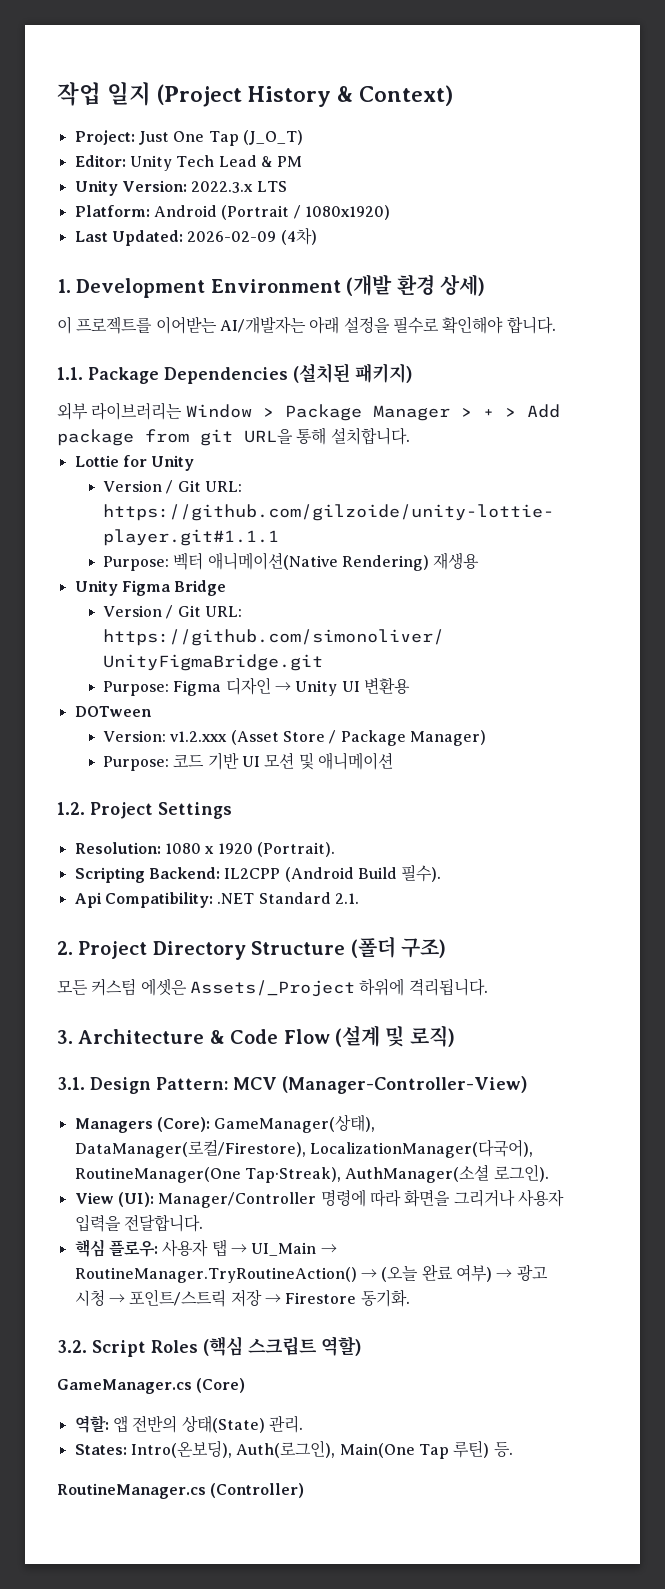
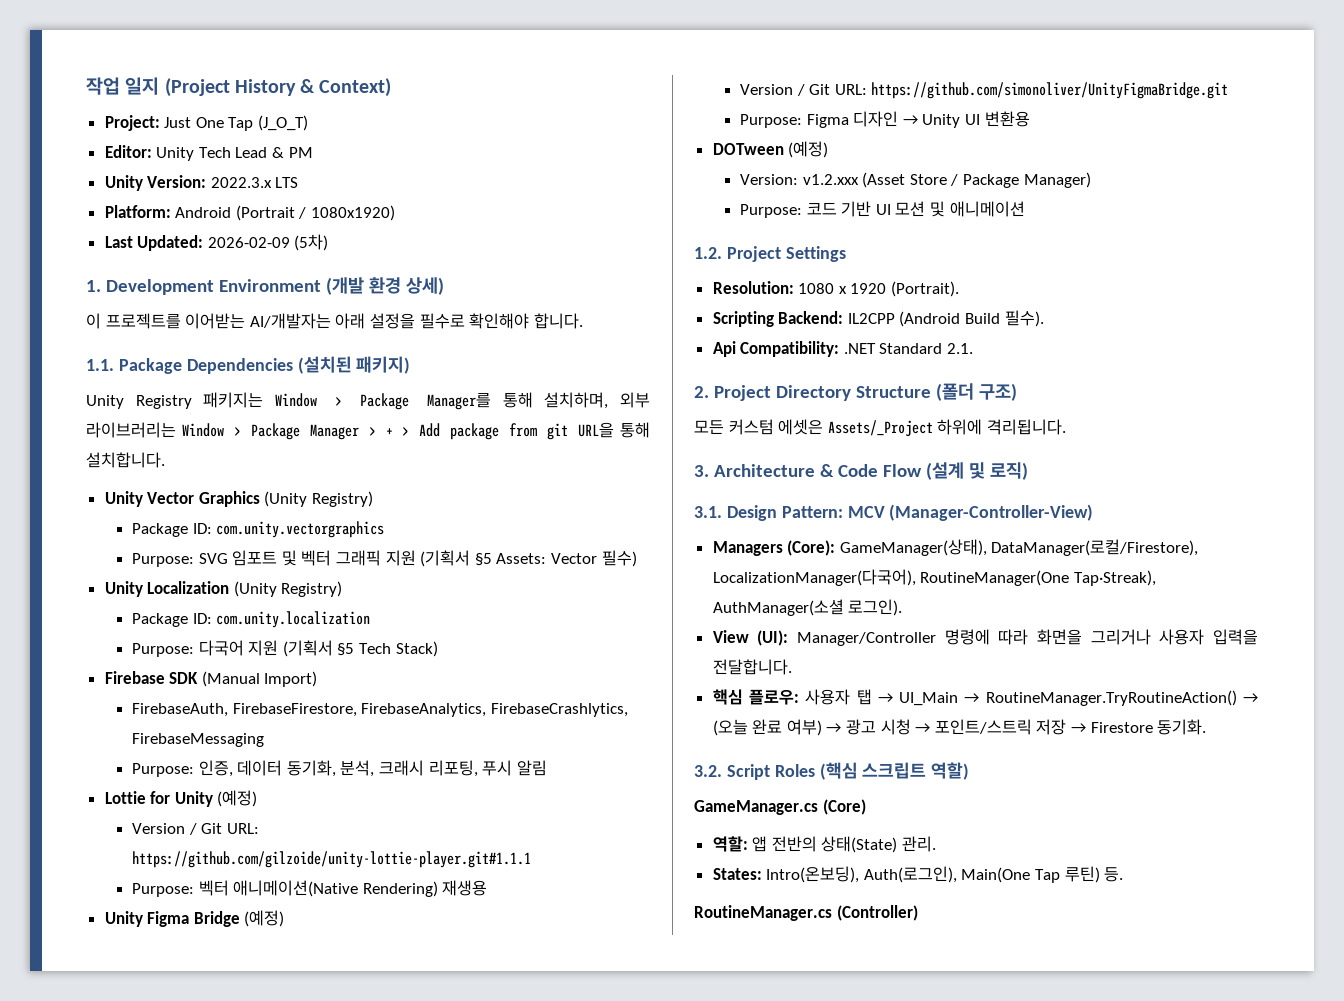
- Last Updated: 2026-02-09 (4차)
+ Last Updated: 2026-02-09 (5차)
- 외부 라이브러리는 Window > Package Manager > + > Add package from git URL을 통해 설치합니다.
+ Unity Registry 패키지는 Window > Package Manager를 통해 설치하며, 외부 라이브러리는 Window > Package Manager > + > Add package from git URL을 통해 설치합니다.
+ Unity Vector Graphics (Unity Registry)
+ Package ID: com.unity.vectorgraphics
+ Purpose: SVG 임포트 및 벡터 그래픽 지원 (기획서 §5 Assets: Vector 필수)
+ Unity Localization (Unity Registry)
+ Package ID: com.unity.localization
+ Purpose: 다국어 지원 (기획서 §5 Tech Stack)
+ Firebase SDK (Manual Import)
+ FirebaseAuth, FirebaseFirestore, FirebaseAnalytics, FirebaseCrashlytics, FirebaseMessaging
+ Purpose: 인증, 데이터 동기화, 분석, 크래시 리포팅, 푸시 알림
- Lottie for Unity
+ Lottie for Unity (예정)
- Unity Figma Bridge
+ Unity Figma Bridge (예정)
- DOTween
+ DOTween (예정)

